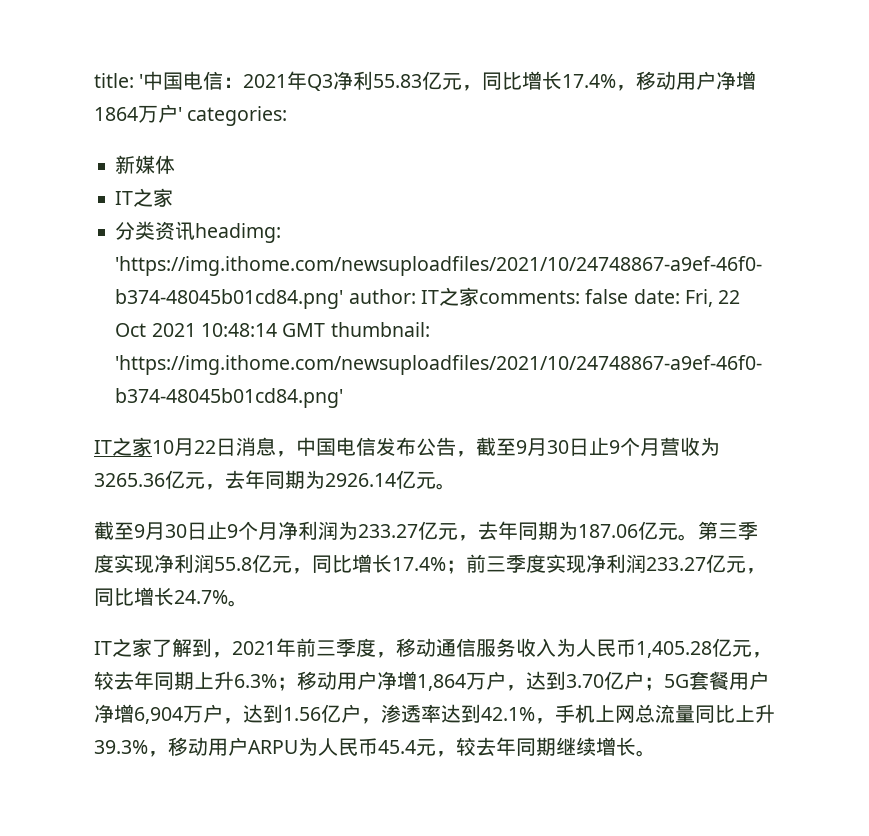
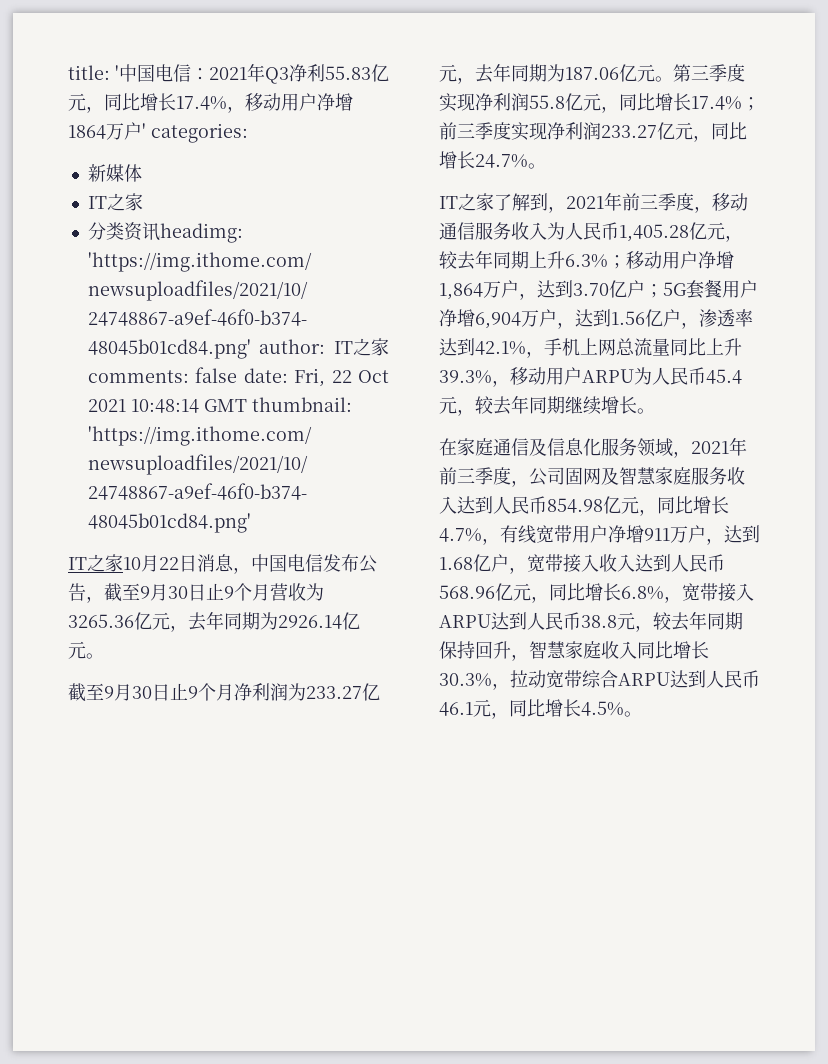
+ 在家庭通信及信息化服务领域，2021年前三季度，公司固网及智慧家庭服务收入达到人民币854.98亿元，同比增长4.7%，有线宽带用户净增911万户，达到1.68亿户，宽带接入收入达到人民币568.96亿元，同比增长6.8%，宽带接入ARPU达到人民币38.8元，较去年同期保持回升，智慧家庭收入同比增长30.3%，拉动宽带综合ARPU达到人民币46.1元，同比增长4.5%。

